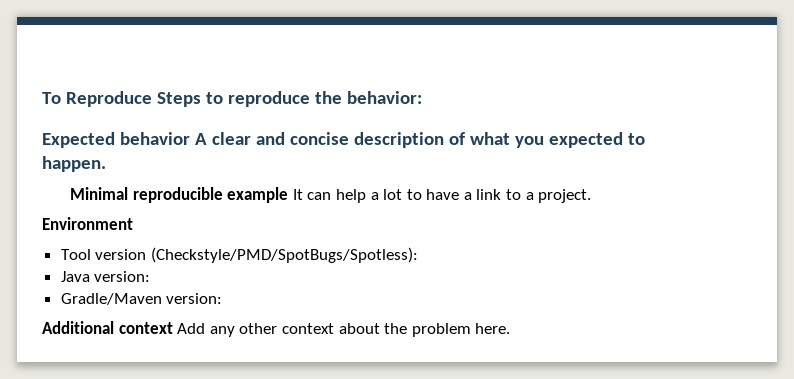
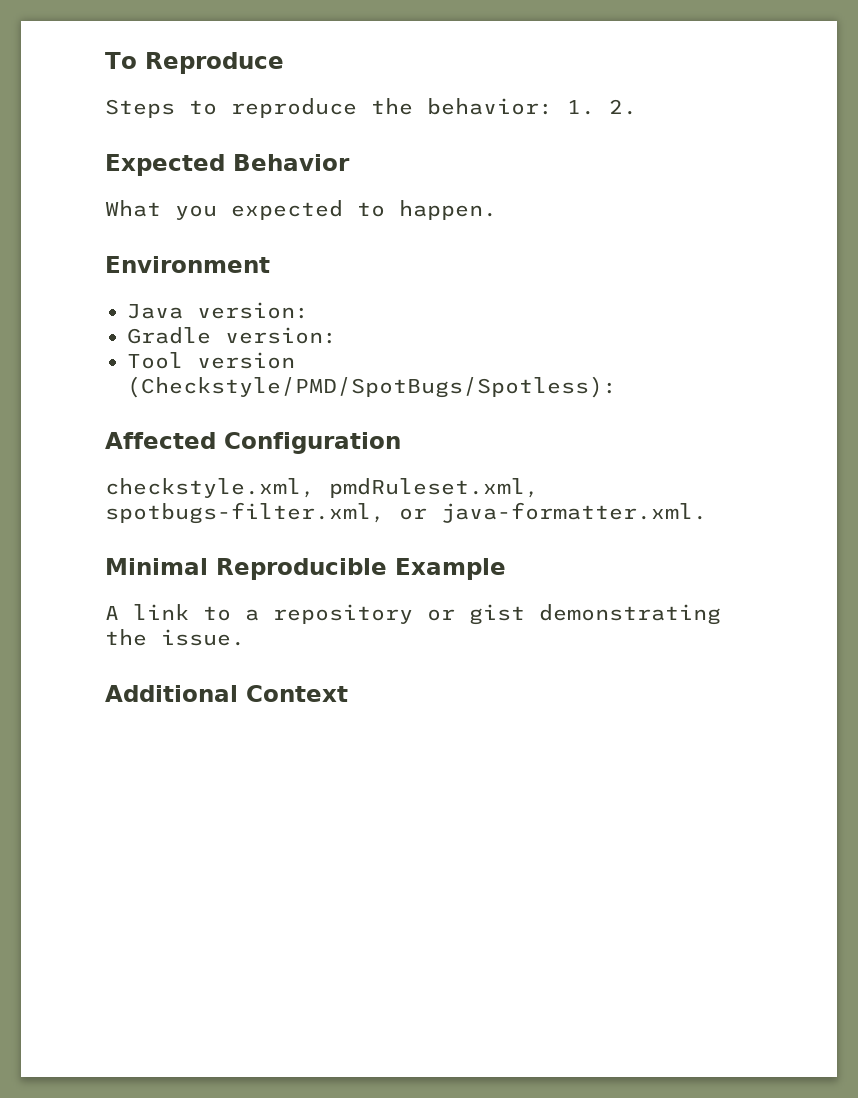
- To Reproduce Steps to reproduce the behavior:
+ To Reproduce
+ Steps to reproduce the behavior: 1. 2.
- Expected behavior A clear and concise description of what you expected to happen.
- Minimal reproducible example It can help a lot to have a link to a project.
+ Expected Behavior
+ What you expected to happen.
  Environment
+ Java version:
+ Gradle version:
  Tool version (Checkstyle/PMD/SpotBugs/Spotless):
- Java version:
- Gradle/Maven version:
- Additional context Add any other context about the problem here.
+ Affected Configuration
+ checkstyle.xml, pmdRuleset.xml, spotbugs-filter.xml, or java-formatter.xml.
+ Minimal Reproducible Example
+ A link to a repository or gist demonstrating the issue.
+ Additional Context

